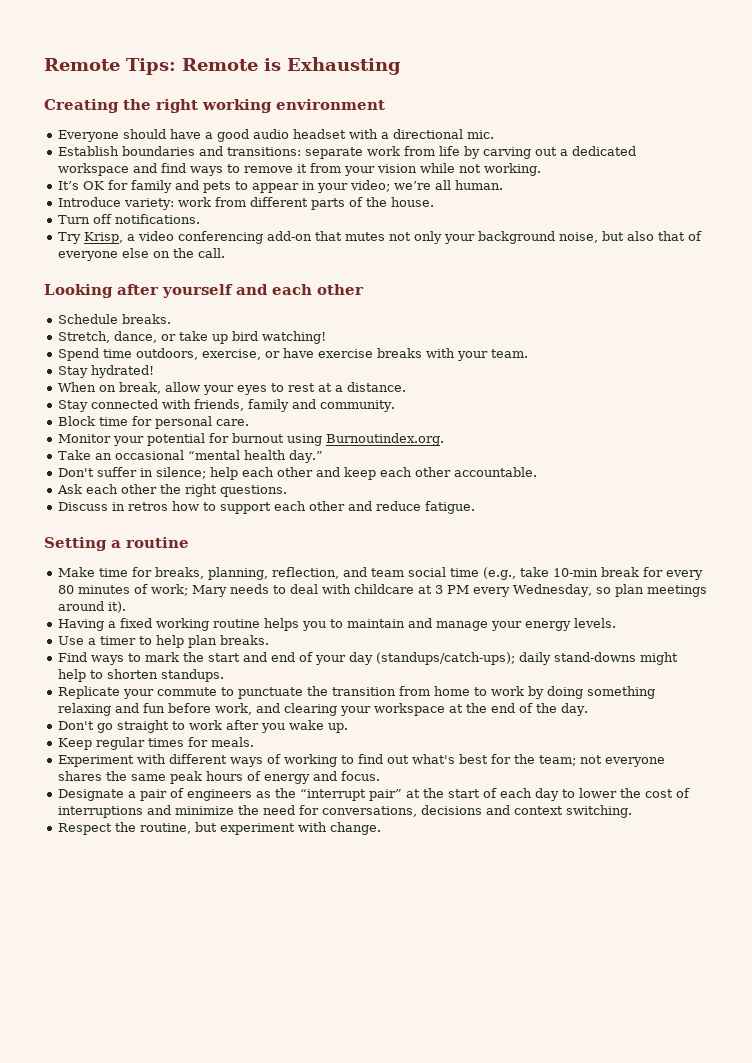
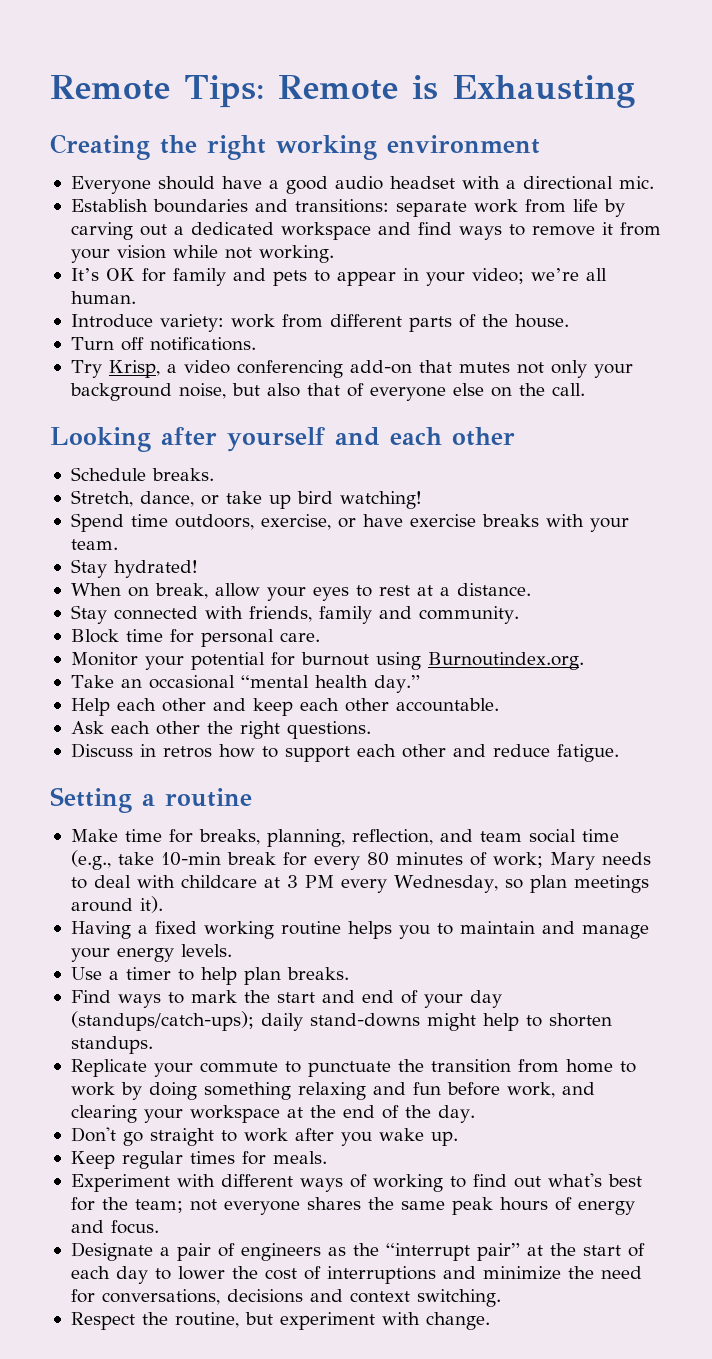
- Don't suffer in silence; help each other and keep each other accountable.
+ Help each other and keep each other accountable.

